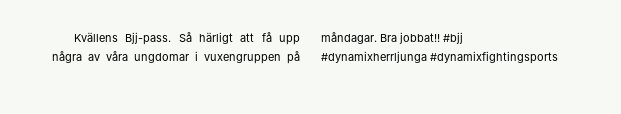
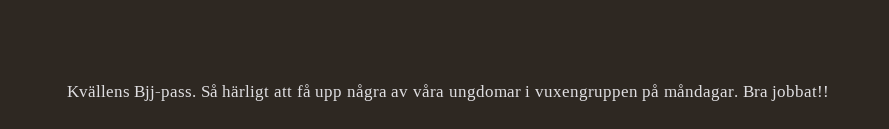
- #bjj #dynamixherrljunga #dynamixfightingsports

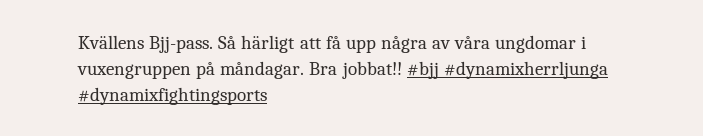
+ #bjj #dynamixherrljunga #dynamixfightingsports

